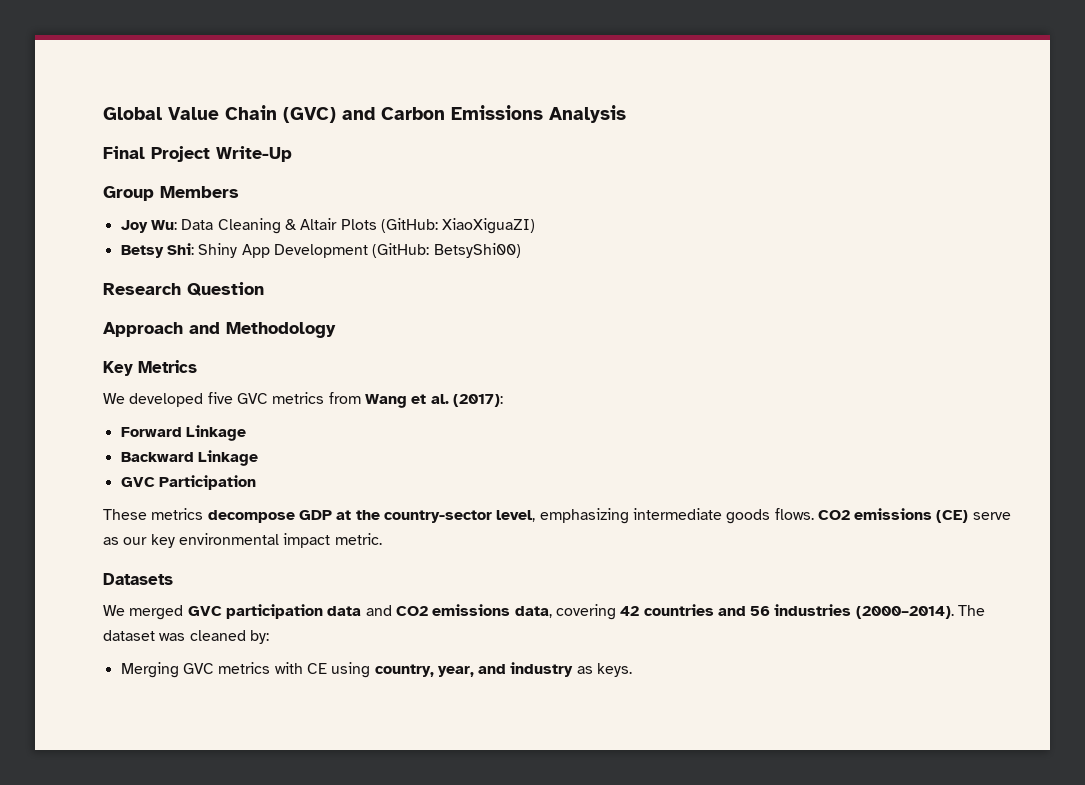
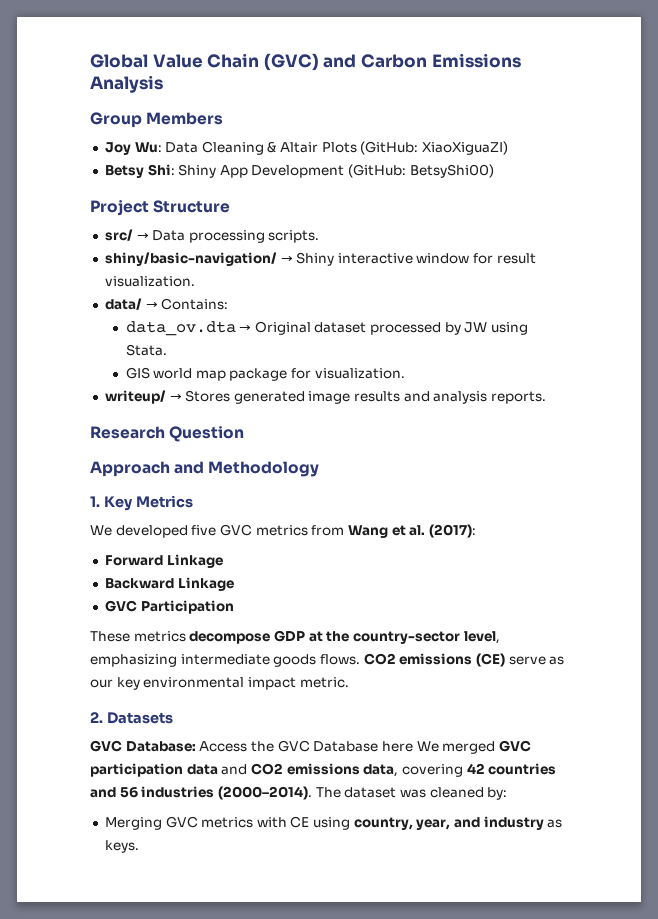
- Final Project Write-Up
+ Project Structure
+ src/ → Data processing scripts.
+ shiny/basic-navigation/ → Shiny interactive window for result visualization.
+ data/ → Contains:
+ data_ov.dta → Original dataset processed by JW using Stata.
+ GIS world map package for visualization.
+ writeup/ → Stores generated image results and analysis reports.
- Key Metrics
+ 1. Key Metrics
- Datasets
+ 2. Datasets
- We merged GVC participation data and CO2 emissions data, covering 42 countries and 56 industries (2000–2014).
+ GVC Database: Access the GVC Database here We merged GVC participation data and CO2 emissions data, covering 42 countries and 56 industries (2000–2014).

